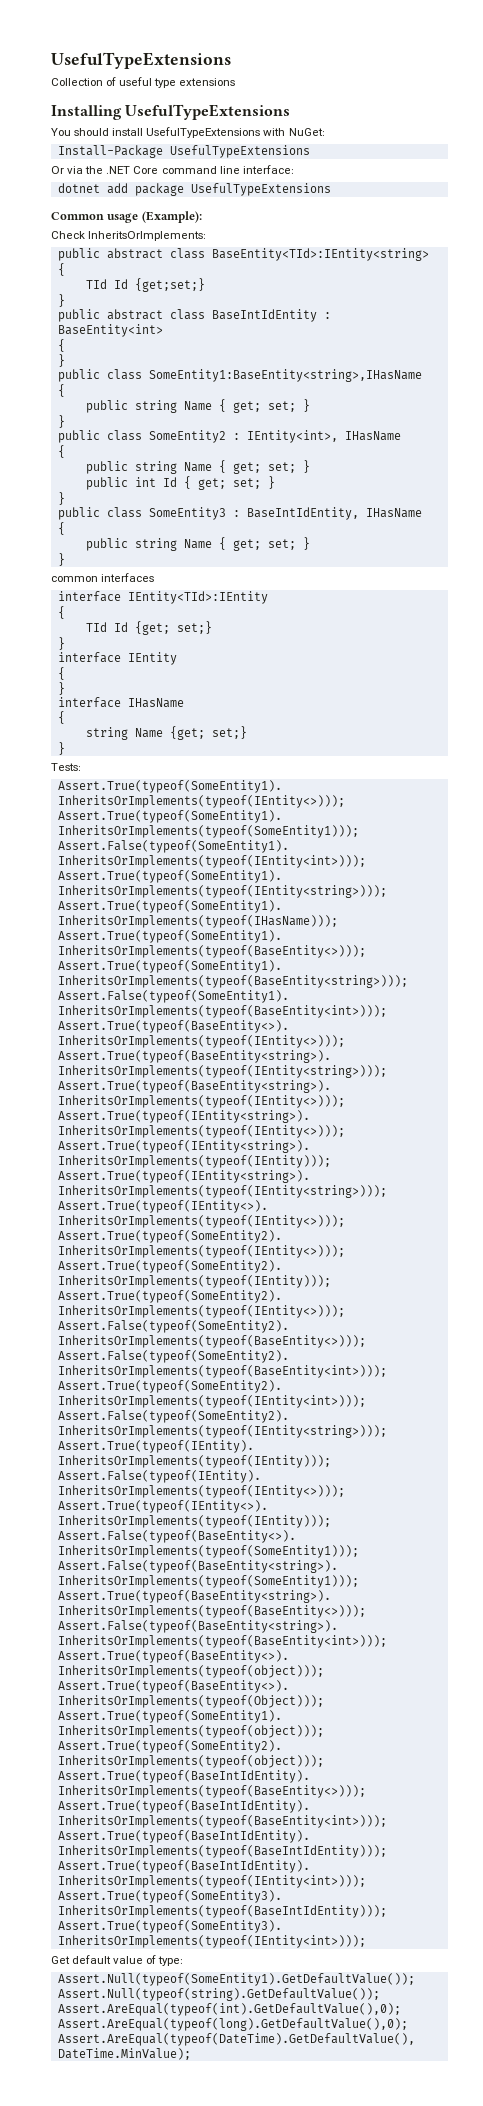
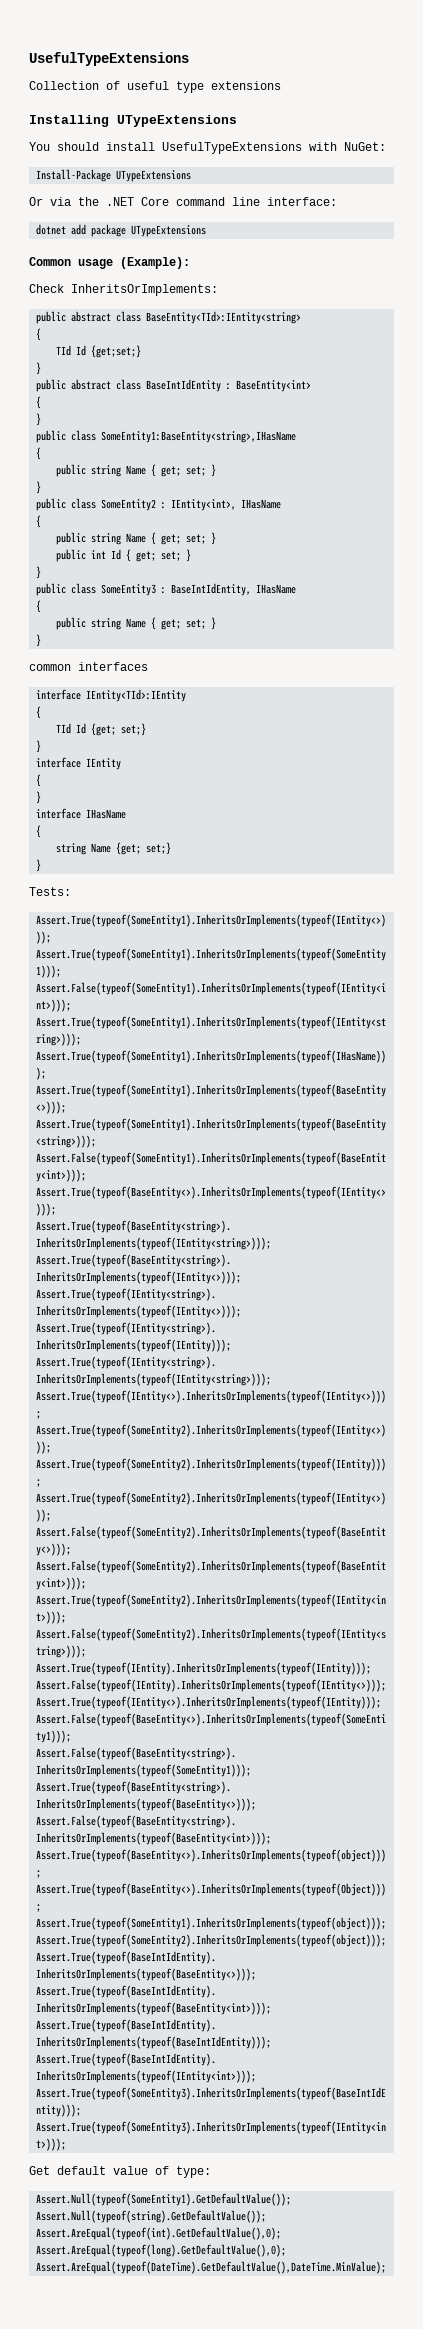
- Installing UsefulTypeExtensions
+ Installing UTypeExtensions
- Install-Package UsefulTypeExtensions
+ Install-Package UTypeExtensions
- dotnet add package UsefulTypeExtensions
+ dotnet add package UTypeExtensions

